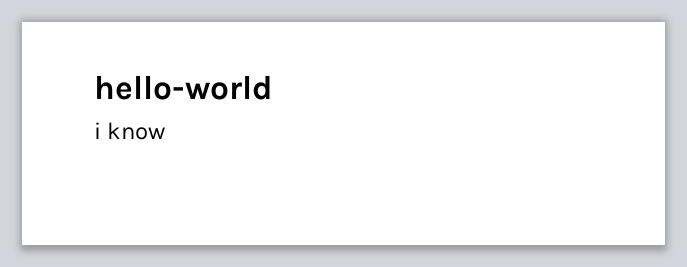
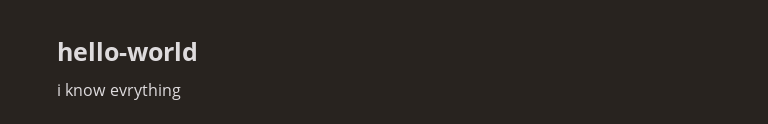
- i know
+ i know evrything

